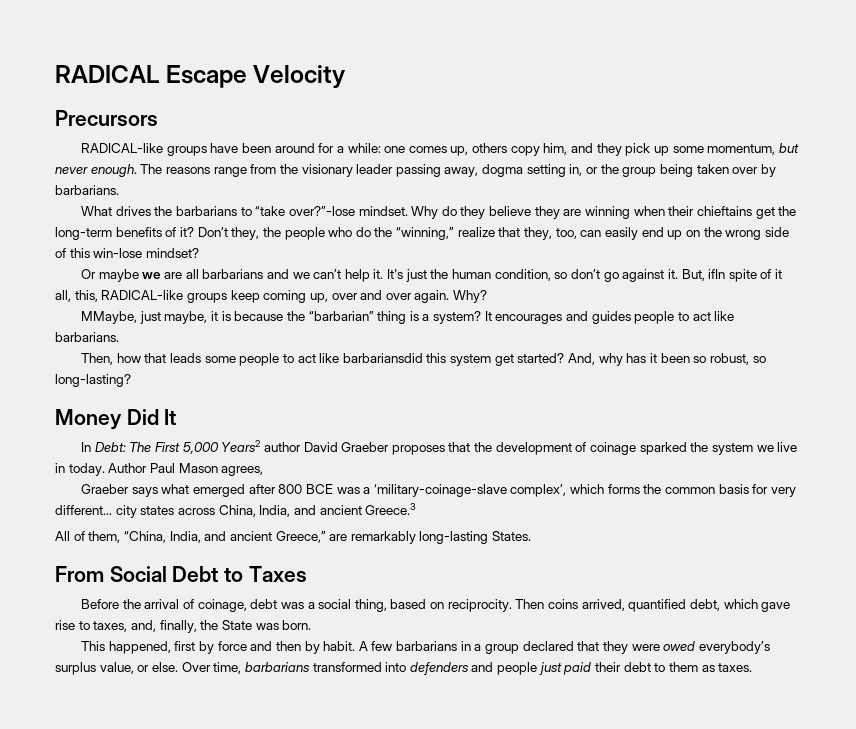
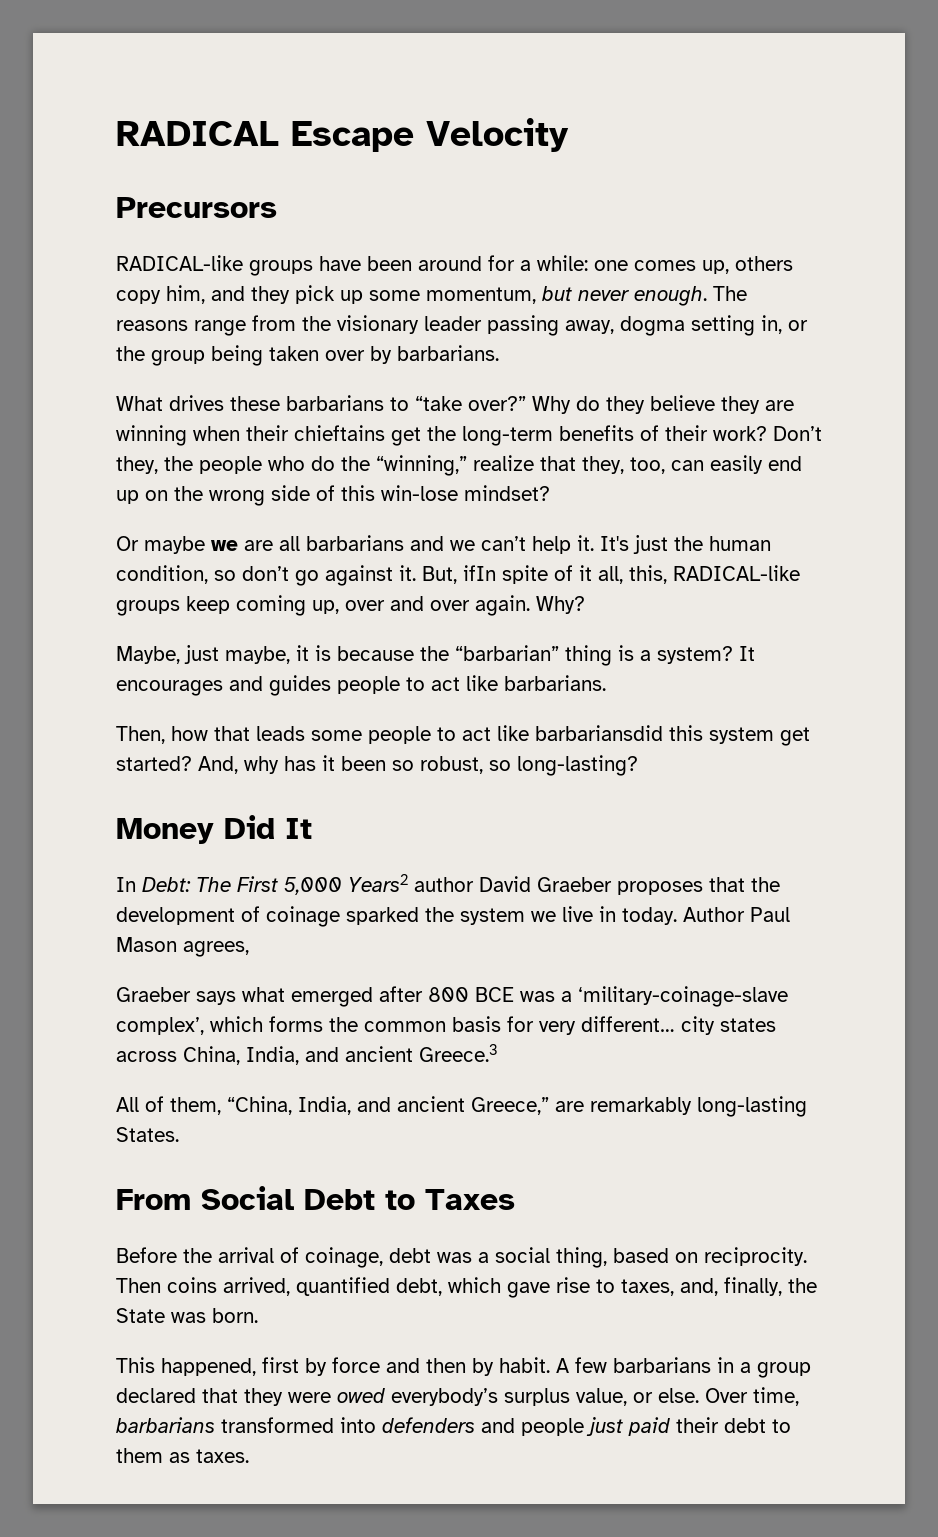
- What drives the barbarians to “take over?”-lose mindset.
+ What drives these barbarians to “take over?”
- Why do they believe they are winning when their chieftains get the long-term benefits of it?
+ Why do they believe they are winning when their chieftains get the long-term benefits of their work?
- MMaybe, just maybe, it is because the “barbarian” thing is a system?
+ Maybe, just maybe, it is because the “barbarian” thing is a system?

